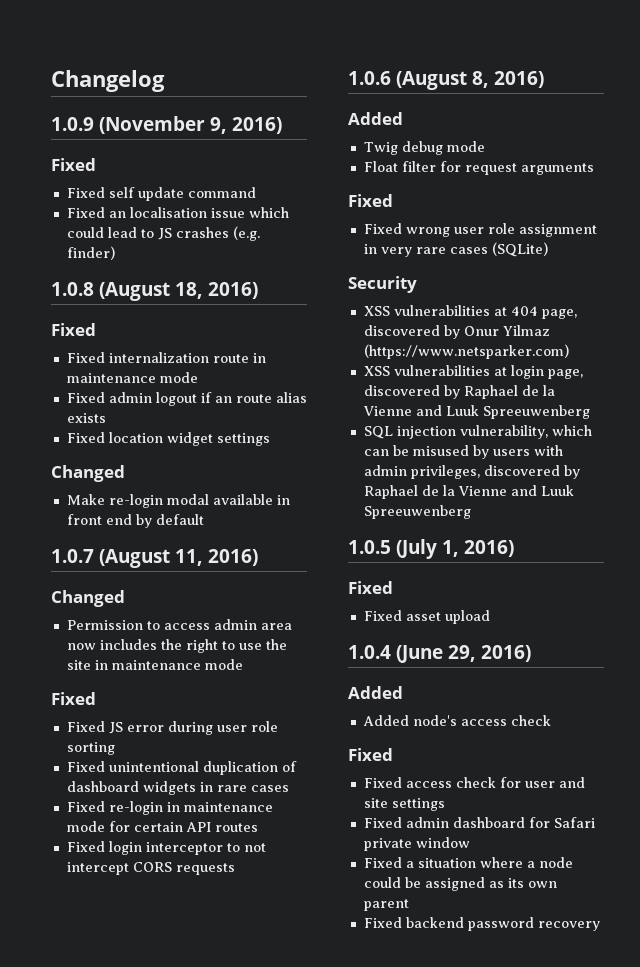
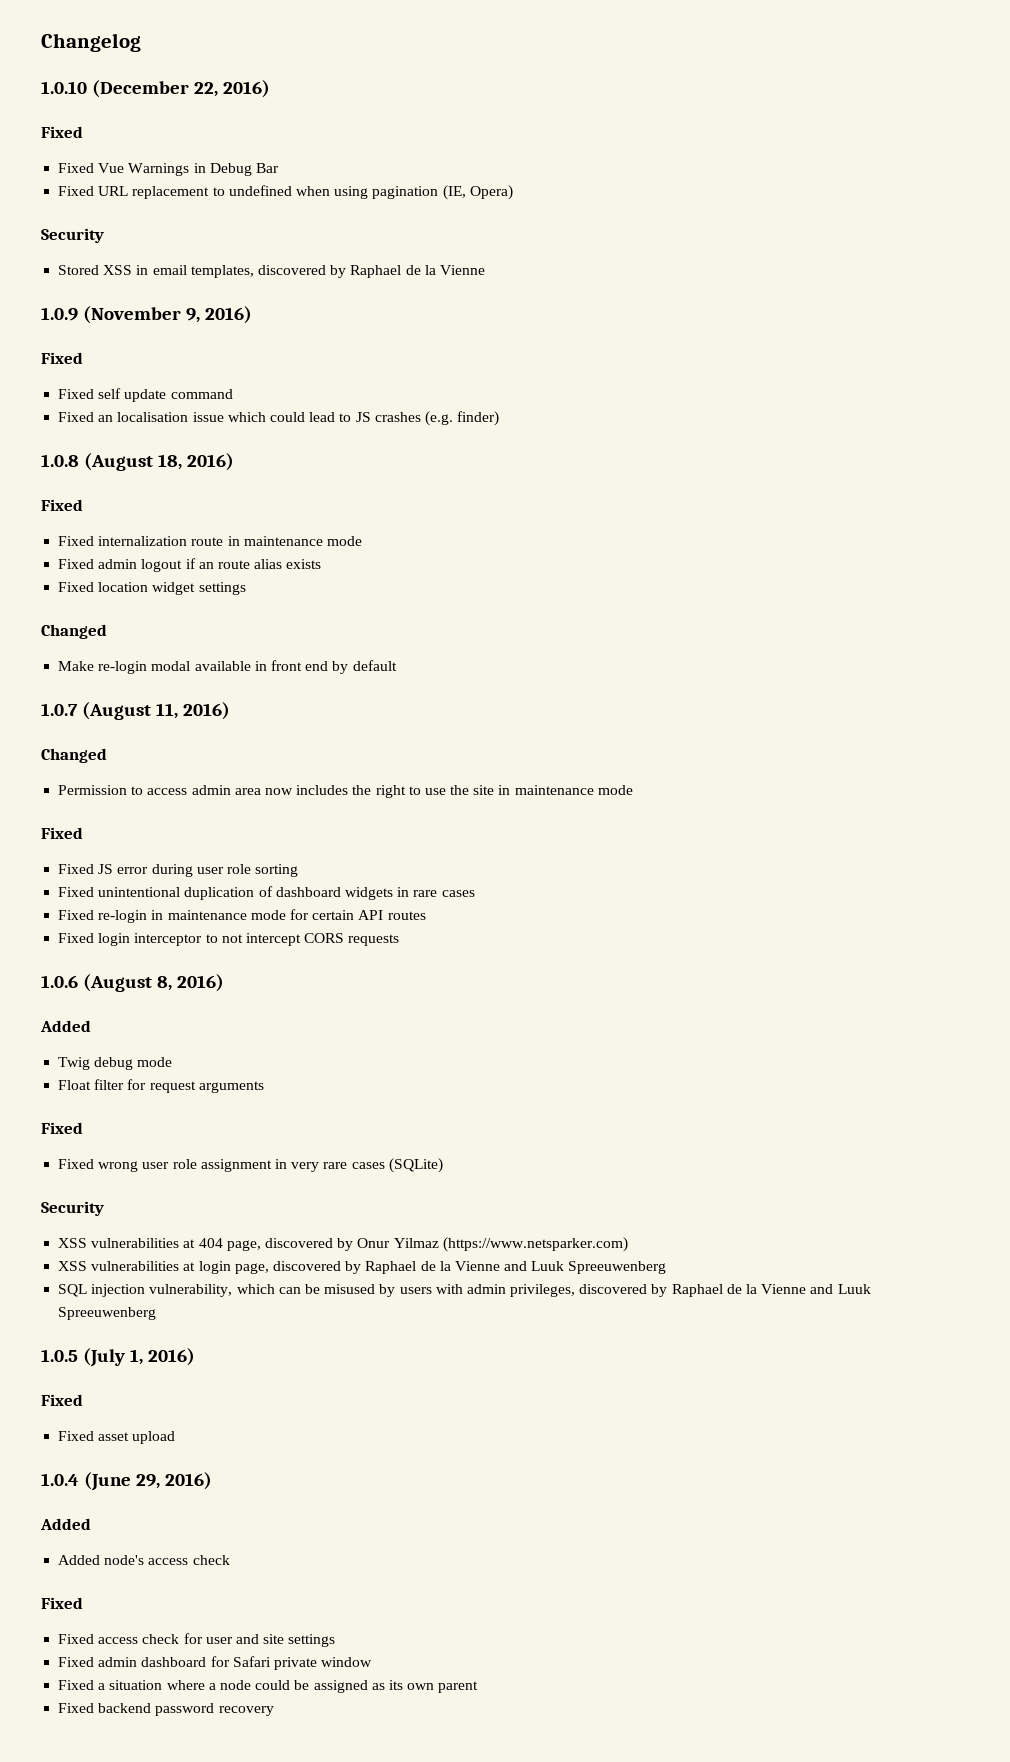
+ 1.0.10 (December 22, 2016)
+ Fixed
+ Fixed Vue Warnings in Debug Bar
+ Fixed URL replacement to undefined when using pagination (IE, Opera)
+ Security
+ Stored XSS in email templates, discovered by Raphael de la Vienne

